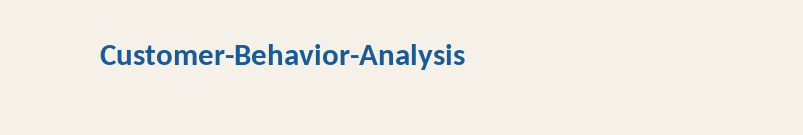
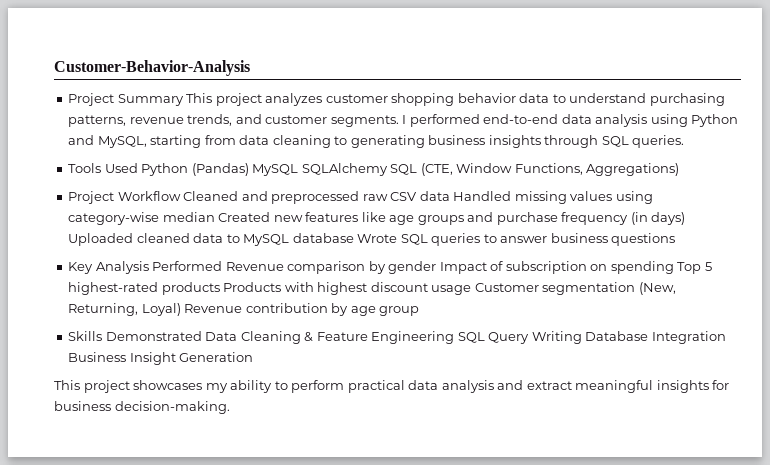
+ Project Summary This project analyzes customer shopping behavior data to understand purchasing patterns, revenue trends, and customer segments. I performed end-to-end data analysis using Python and MySQL, starting from data cleaning to generating business insights through SQL queries.
+ Tools Used Python (Pandas) MySQL SQLAlchemy SQL (CTE, Window Functions, Aggregations)
+ Project Workflow Cleaned and preprocessed raw CSV data Handled missing values using category-wise median Created new features like age groups and purchase frequency (in days) Uploaded cleaned data to MySQL database Wrote SQL queries to answer business questions
+ Key Analysis Performed Revenue comparison by gender Impact of subscription on spending Top 5 highest-rated products Products with highest discount usage Customer segmentation (New, Returning, Loyal) Revenue contribution by age group
+ Skills Demonstrated Data Cleaning & Feature Engineering SQL Query Writing Database Integration Business Insight Generation
+ This project showcases my ability to perform practical data analysis and extract meaningful insights for business decision-making.

